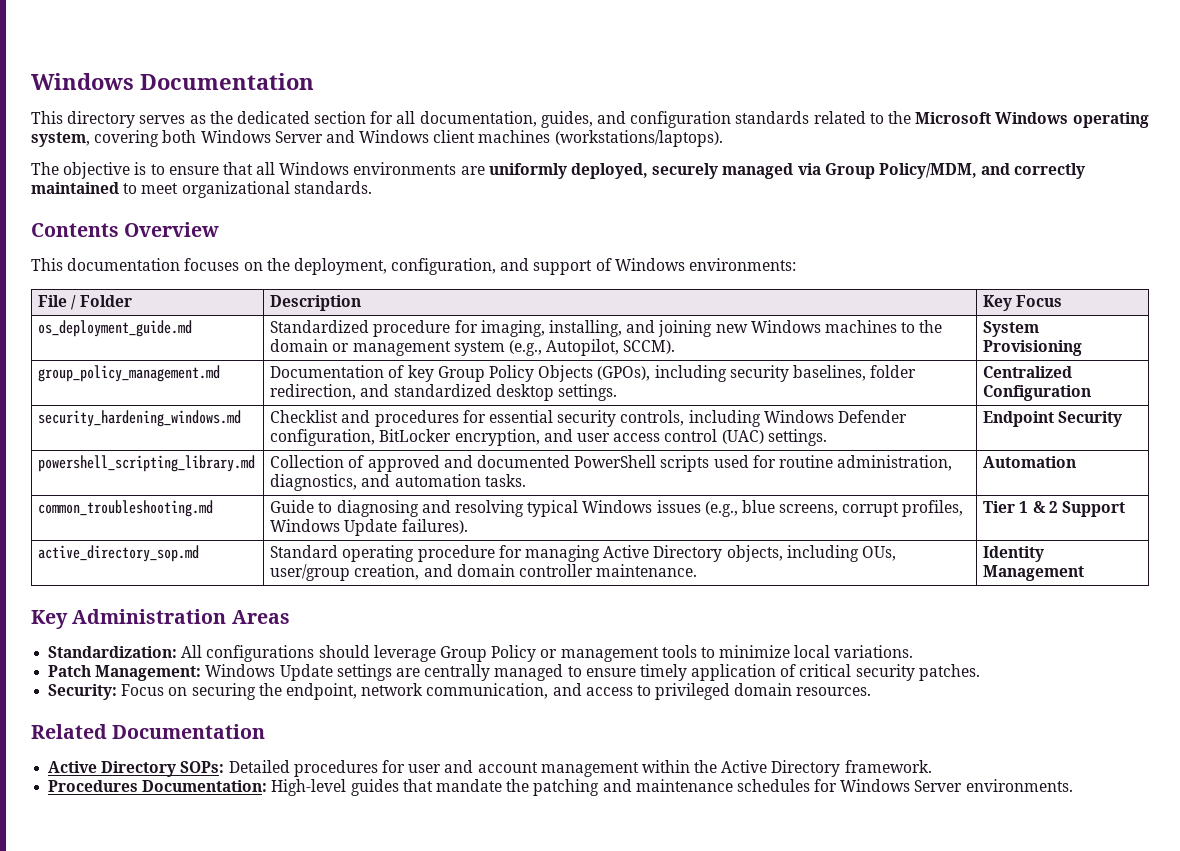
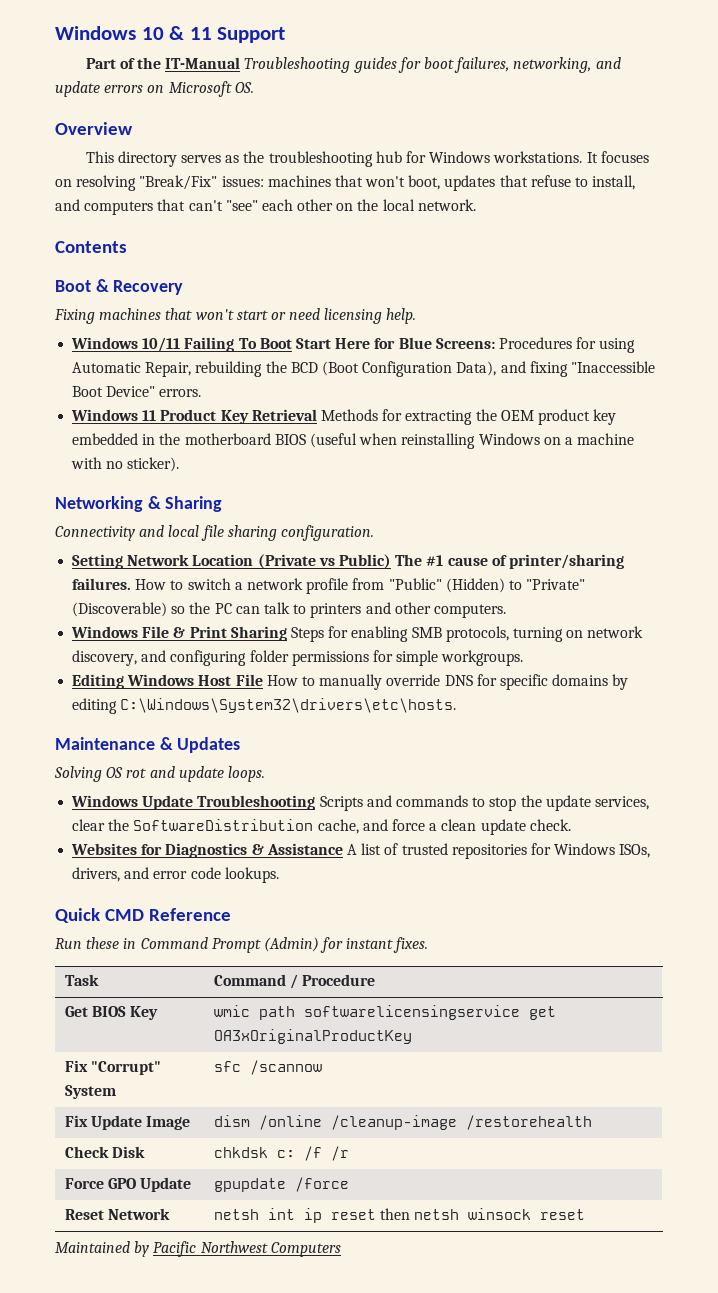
- Windows Documentation
+ Windows 10 & 11 Support
+ Part of the IT-Manual Troubleshooting guides for boot failures, networking, and update errors on Microsoft OS.
+ Overview
- This directory serves as the dedicated section for all documentation, guides, and configuration standards related to the Microsoft Windows operating system, covering both Windows Server and Windows client machines (workstations/laptops).
- The objective is to ensure that all Windows environments are uniformly deployed, securely managed via Group Policy/MDM, and correctly maintained to meet organizational standards.
- Contents Overview
- This documentation focuses on the deployment, configuration, and support of Windows environments:
- File / Folder | Description | Key Focus
- os_deployment_guide.md | Standardized procedure for imaging, installing, and joining new Windows machines to the domain or management system (e.g., Autopilot, SCCM). | System Provisioning
- group_policy_management.md | Documentation of key Group Policy Objects (GPOs), including security baselines, folder redirection, and standardized desktop settings. | Centralized Configuration
- security_hardening_windows.md | Checklist and procedures for essential security controls, including Windows Defender configuration, BitLocker encryption, and user access control (UAC) settings. | Endpoint Security
- powershell_scripting_library.md | Collection of approved and documented PowerShell scripts used for routine administration, diagnostics, and automation tasks. | Automation
- common_troubleshooting.md | Guide to diagnosing and resolving typical Windows issues (e.g., blue screens, corrupt profiles, Windows Update failures). | Tier 1 & 2 Support
- active_directory_sop.md | Standard operating procedure for managing Active Directory objects, including OUs, user/group creation, and domain controller maintenance. | Identity Management
- Key Administration Areas
- Standardization: All configurations should leverage Group Policy or management tools to minimize local variations.
- Patch Management: Windows Update settings are centrally managed to ensure timely application of critical security patches.
- Security: Focus on securing the endpoint, network communication, and access to privileged domain resources.
- Related Documentation
- Active Directory SOPs: Detailed procedures for user and account management within the Active Directory framework.
- Procedures Documentation: High-level guides that mandate the patching and maintenance schedules for Windows Server environments.
+ This directory serves as the troubleshooting hub for Windows workstations. It focuses on resolving "Break/Fix" issues: machines that won't boot, updates that refuse to install, and computers that can't "see" each other on the local network.
+ Contents
+ Boot & Recovery
+ Fixing machines that won't start or need licensing help.
+ Windows 10/11 Failing To Boot Start Here for Blue Screens: Procedures for using Automatic Repair, rebuilding the BCD (Boot Configuration Data), and fixing "Inaccessible Boot Device" errors.
+ Windows 11 Product Key Retrieval Methods for extracting the OEM product key embedded in the motherboard BIOS (useful when reinstalling Windows on a machine with no sticker).
+ Networking & Sharing
+ Connectivity and local file sharing configuration.
+ Setting Network Location (Private vs Public) The #1 cause of printer/sharing failures. How to switch a network profile from "Public" (Hidden) to "Private" (Discoverable) so the PC can talk to printers and other computers.
+ Windows File & Print Sharing Steps for enabling SMB protocols, turning on network discovery, and configuring folder permissions for simple workgroups.
+ Editing Windows Host File How to manually override DNS for specific domains by editing C:\Windows\System32\drivers\etc\hosts.
+ Maintenance & Updates
+ Solving OS rot and update loops.
+ Windows Update Troubleshooting Scripts and commands to stop the update services, clear the SoftwareDistribution cache, and force a clean update check.
+ Websites for Diagnostics & Assistance A list of trusted repositories for Windows ISOs, drivers, and error code lookups.
+ Quick CMD Reference
+ Run these in Command Prompt (Admin) for instant fixes.
+ Task | Command / Procedure
+ Get BIOS Key | wmic path softwarelicensingservice get OA3xOriginalProductKey
+ Fix "Corrupt" System | sfc /scannow
+ Fix Update Image | dism /online /cleanup-image /restorehealth
+ Check Disk | chkdsk c: /f /r
+ Force GPO Update | gpupdate /force
+ Reset Network | netsh int ip reset then netsh winsock reset
+ Maintained by Pacific Northwest Computers

